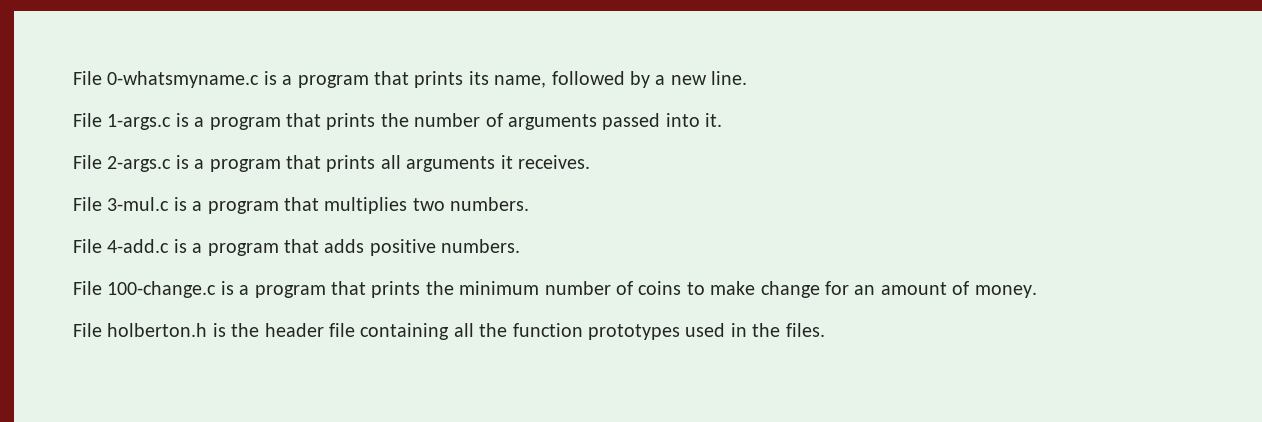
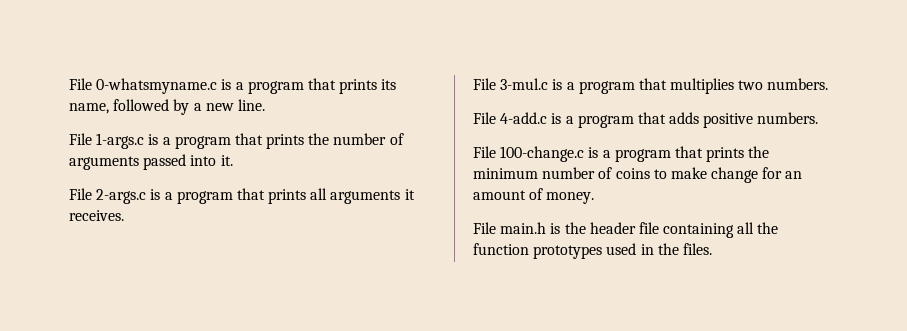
- File holberton.h is the header file containing all the function prototypes used in the files.
+ File main.h is the header file containing all the function prototypes used in the files.

